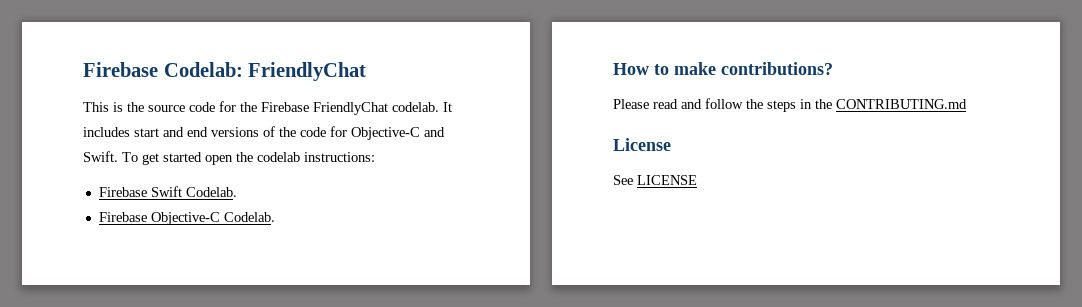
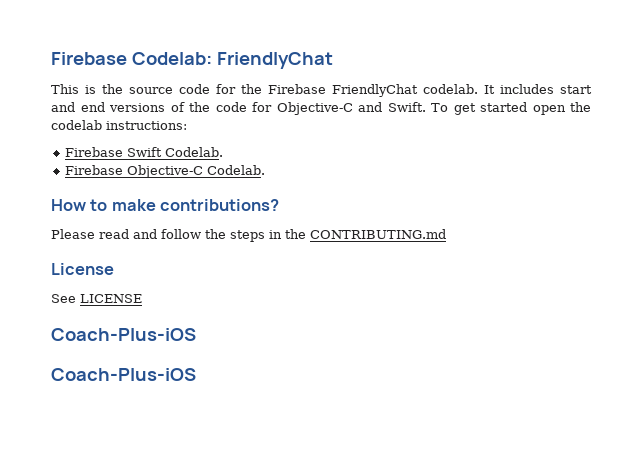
  See LICENSE
+ Coach-Plus-iOS
+ Coach-Plus-iOS

